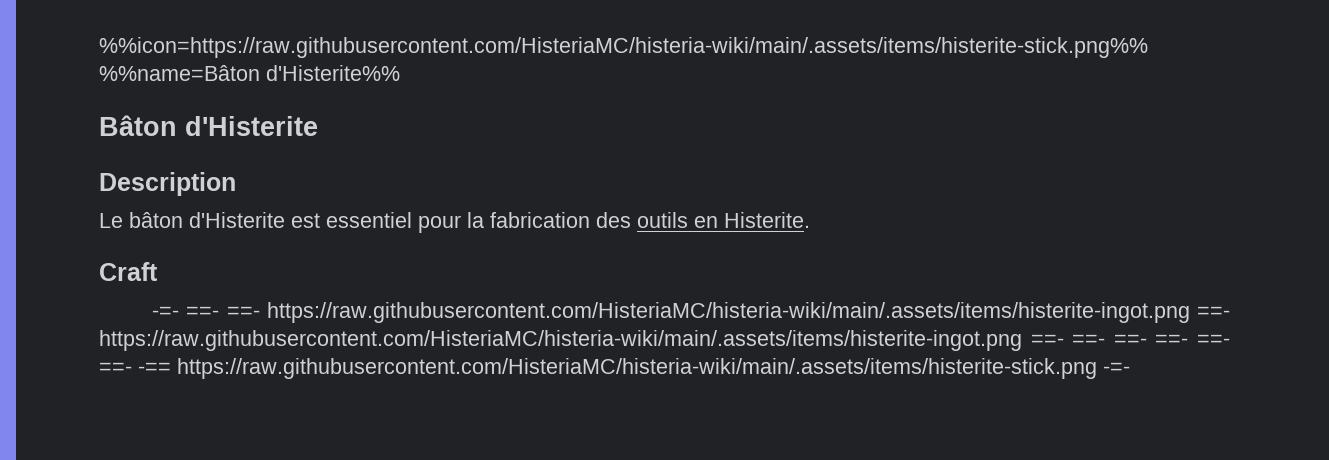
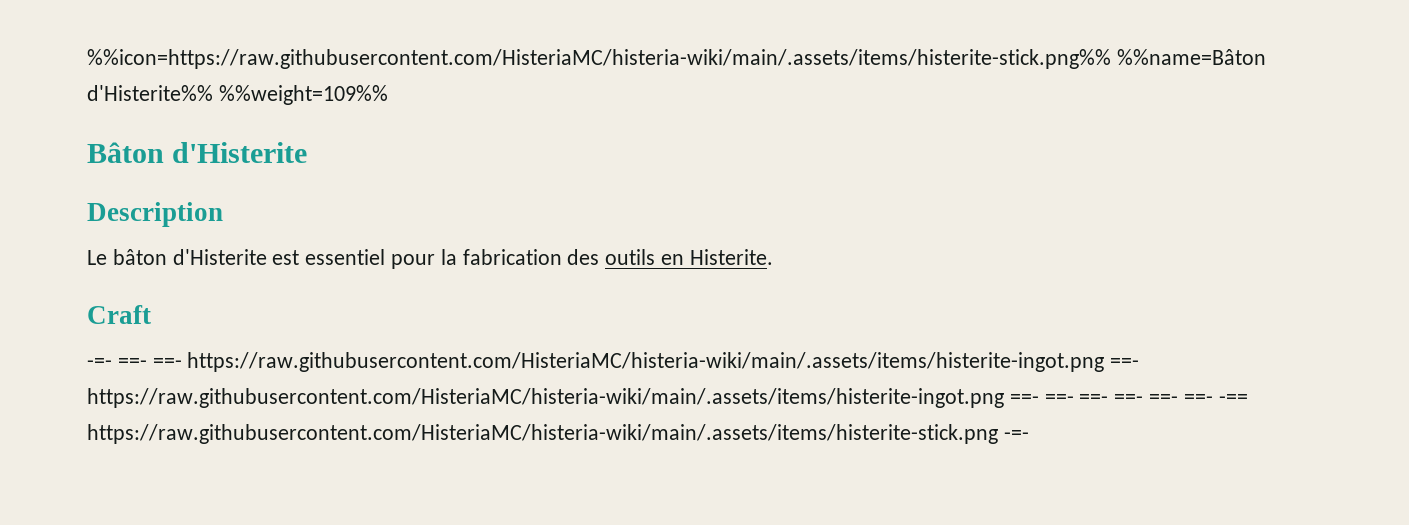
- %%icon=https://raw.githubusercontent.com/HisteriaMC/histeria-wiki/main/.assets/items/histerite-stick.png%% %%name=Bâton d'Histerite%%
+ %%icon=https://raw.githubusercontent.com/HisteriaMC/histeria-wiki/main/.assets/items/histerite-stick.png%% %%name=Bâton d'Histerite%% %%weight=109%%

